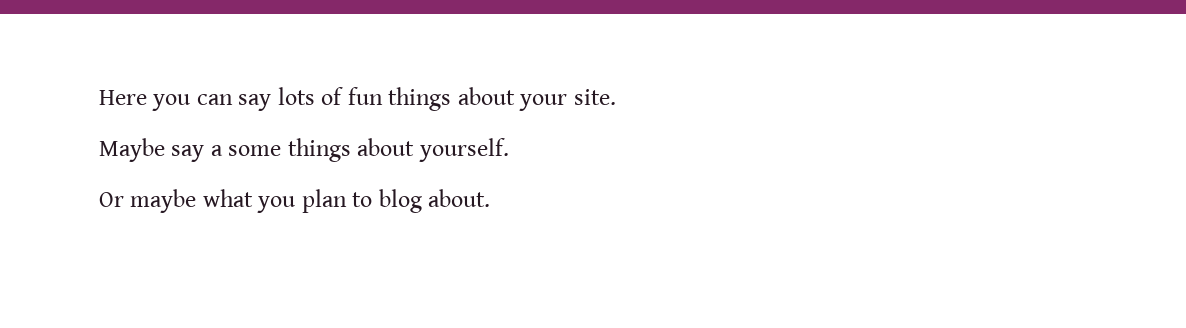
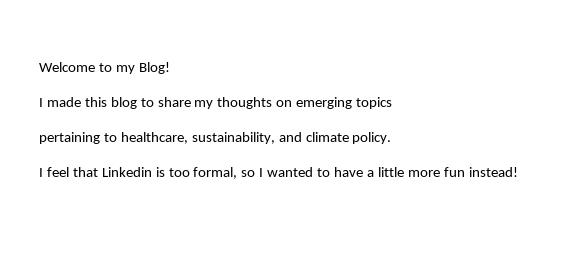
- Here you can say lots of fun things about your site.
- Maybe say a some things about yourself.
- Or maybe what you plan to blog about.
+ Welcome to my Blog!
+ I made this blog to share my thoughts on emerging topics
+ pertaining to healthcare, sustainability, and climate policy.
+ I feel that Linkedin is too formal, so I wanted to have a little more fun instead!

